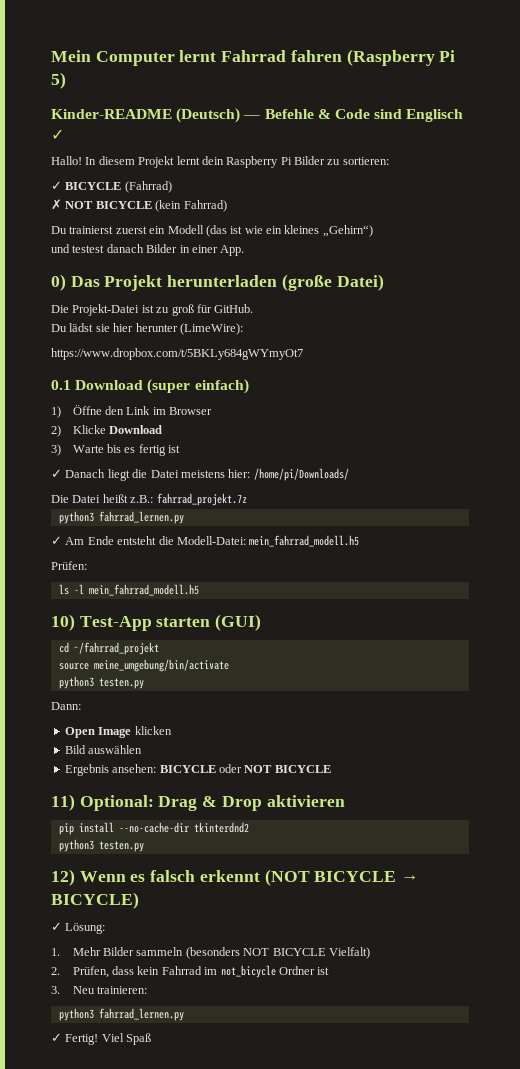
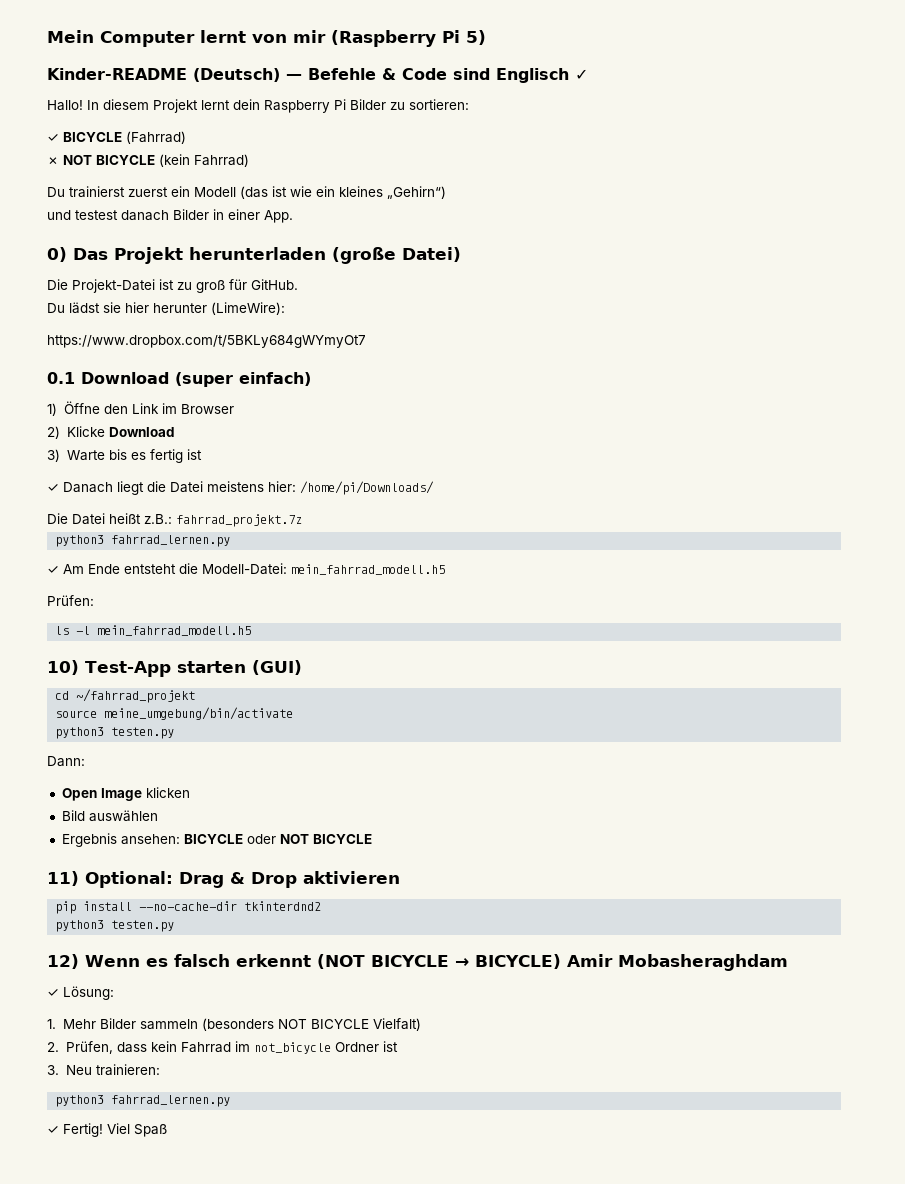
- Mein Computer lernt Fahrrad fahren (Raspberry Pi 5)
+ Mein Computer lernt von mir (Raspberry Pi 5)
- 12) Wenn es falsch erkennt (NOT BICYCLE → BICYCLE)
+ 12) Wenn es falsch erkennt (NOT BICYCLE → BICYCLE) Amir Mobasheraghdam

